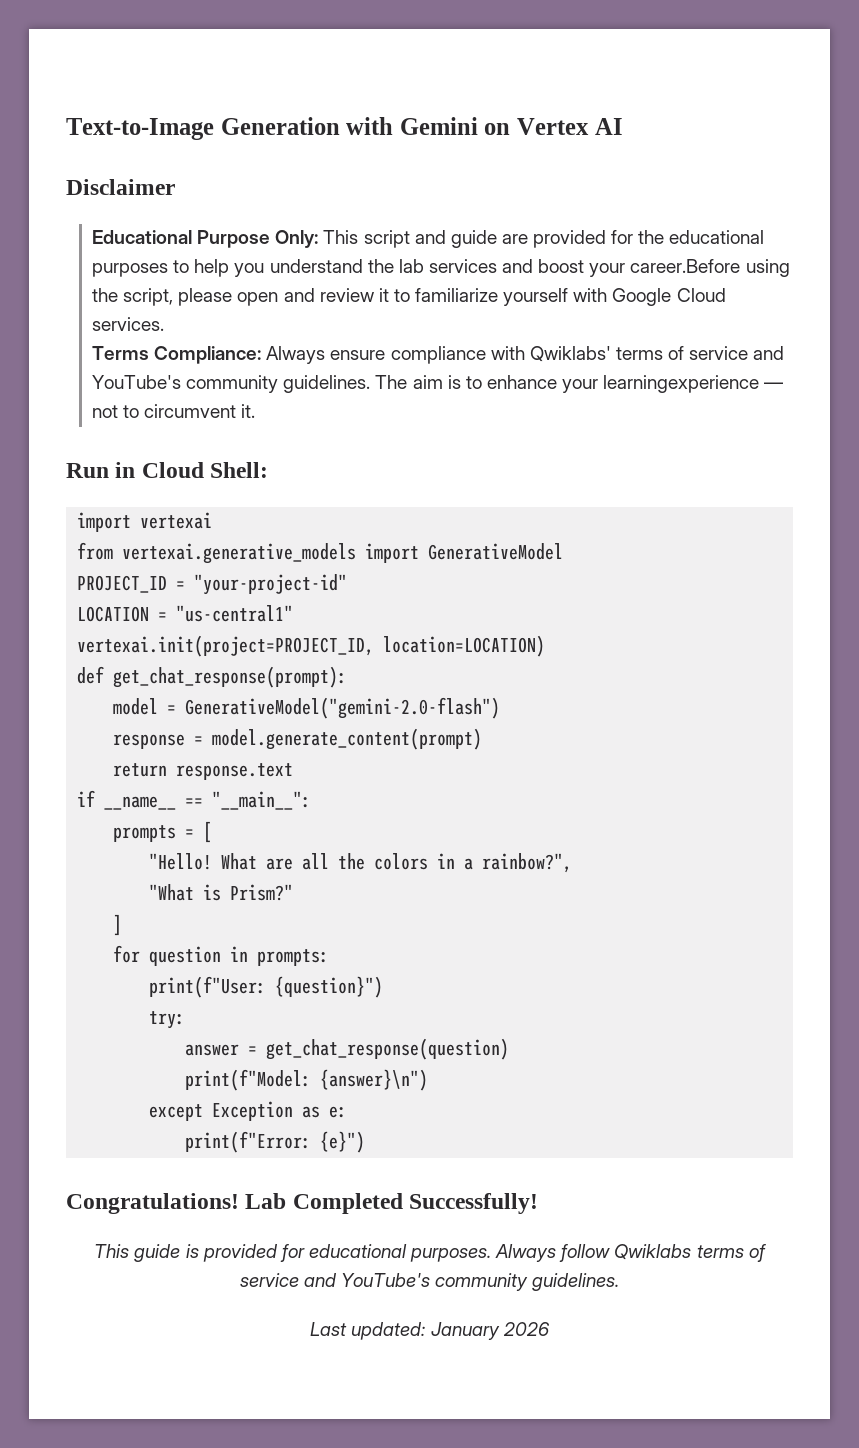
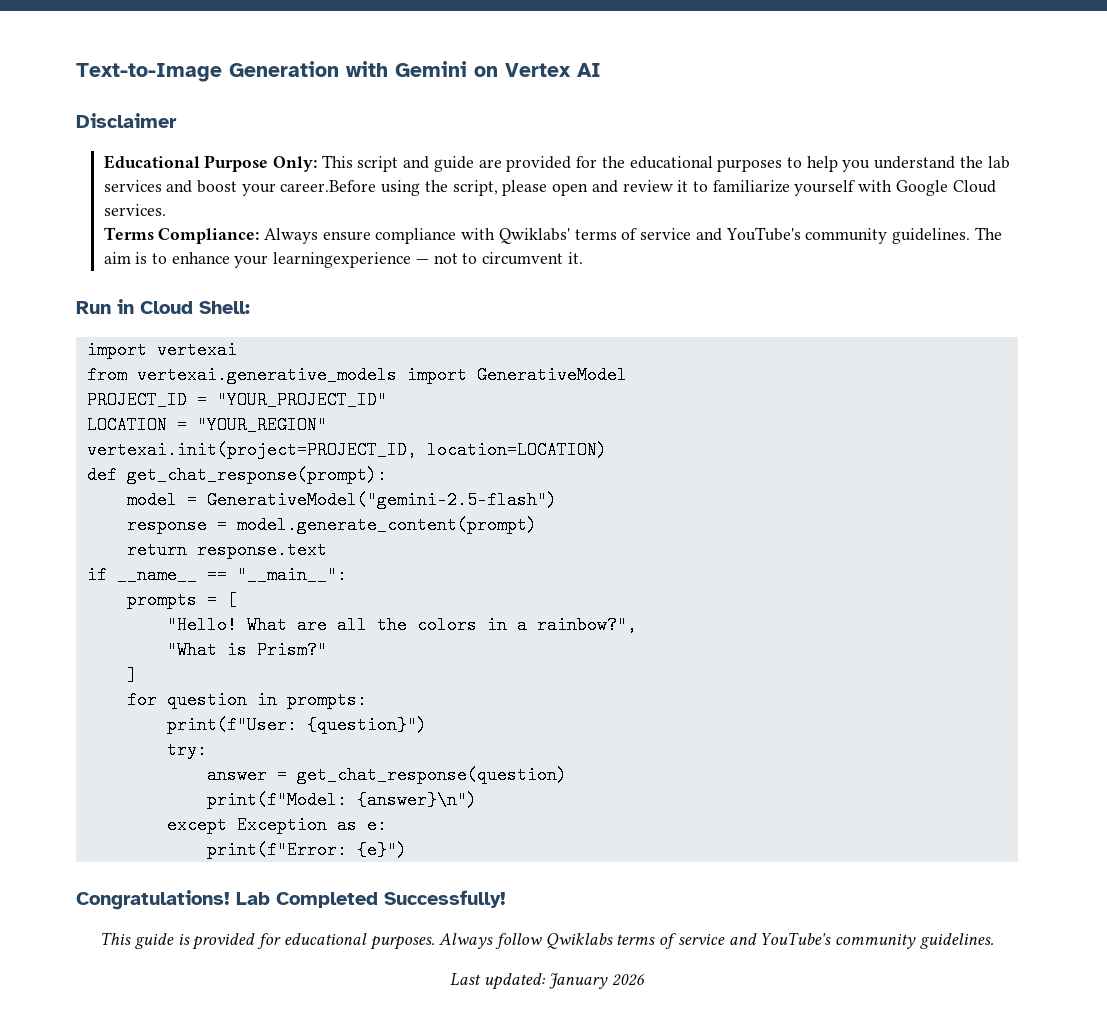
- PROJECT_ID = "your-project-id"
+ PROJECT_ID = "YOUR_PROJECT_ID"
- LOCATION = "us-central1"
+ LOCATION = "YOUR_REGION"
- model = GenerativeModel("gemini-2.0-flash")
+ model = GenerativeModel("gemini-2.5-flash")

